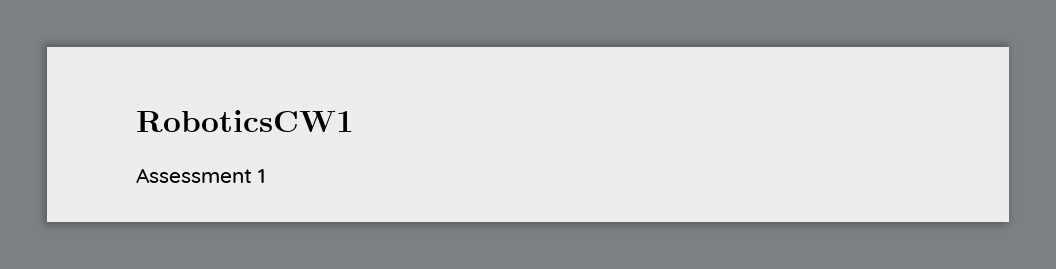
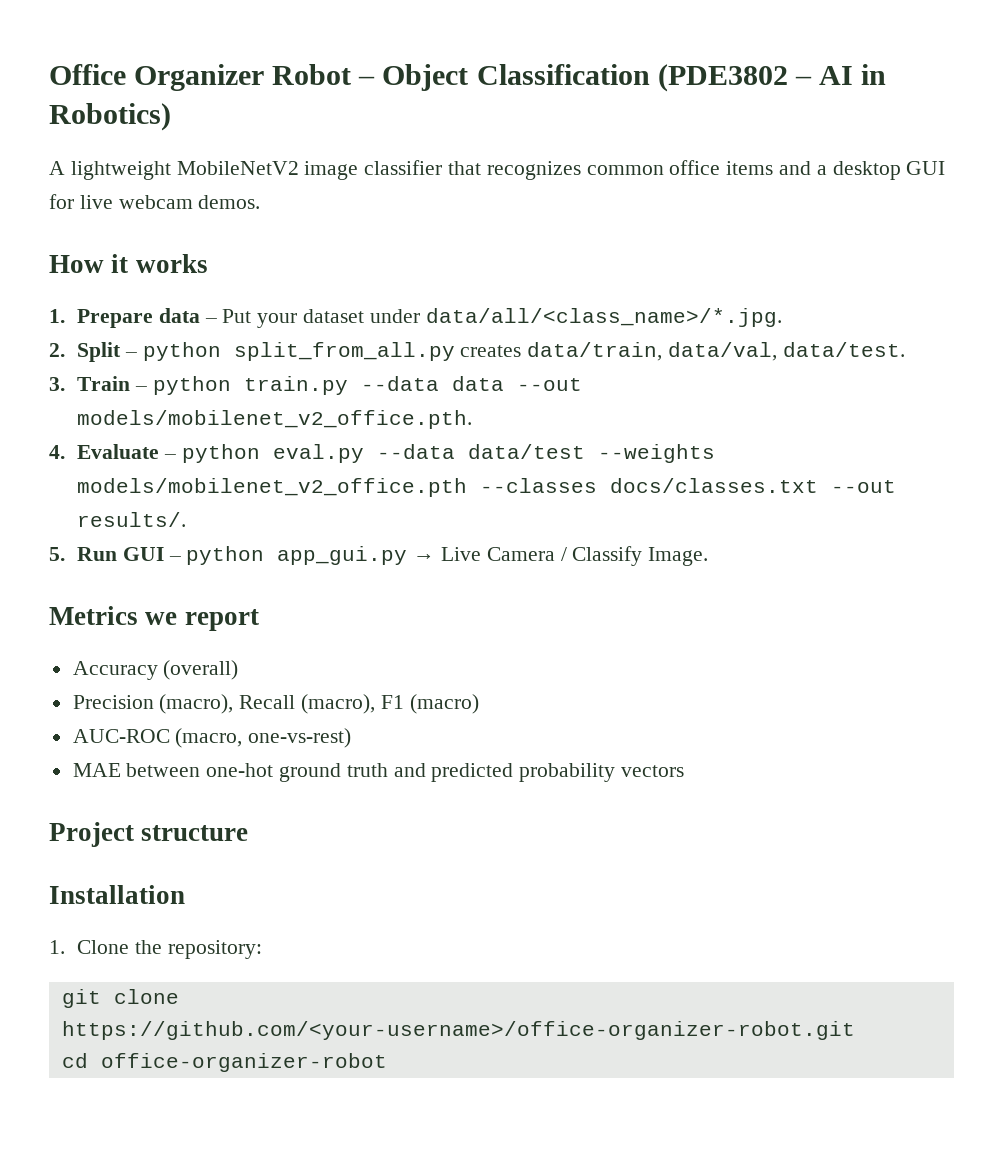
- RoboticsCW1
- Assessment 1
+ Office Organizer Robot – Object Classification (PDE3802 – AI in Robotics)
+ A lightweight MobileNetV2 image classifier that recognizes common office items and a desktop GUI for live webcam demos.
+ How it works
+ 1. Prepare data – Put your dataset under data/all/<class_name>/*.jpg.
+ 2. Split – python split_from_all.py creates data/train, data/val, data/test.
+ 3. Train – python train.py --data data --out models/mobilenet_v2_office.pth.
+ 4. Evaluate – python eval.py --data data/test --weights models/mobilenet_v2_office.pth --classes docs/classes.txt --out results/.
+ 5. Run GUI – python app_gui.py → Live Camera / Classify Image.
+ Metrics we report
+ Accuracy (overall)
+ Precision (macro), Recall (macro), F1 (macro)
+ AUC‑ROC (macro, one‑vs‑rest)
+ MAE between one‑hot ground truth and predicted probability vectors
+ Project structure
+ Installation
+ 1. Clone the repository:
+ git clone https://github.com/<your-username>/office-organizer-robot.git
+ cd office-organizer-robot

